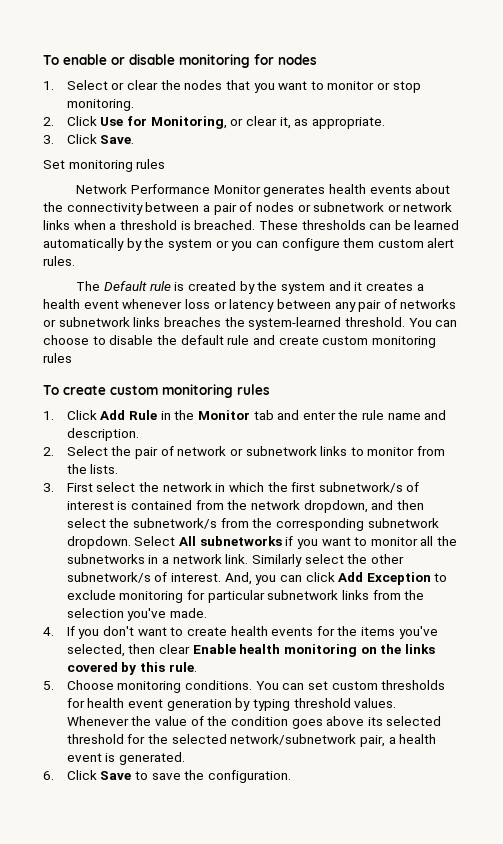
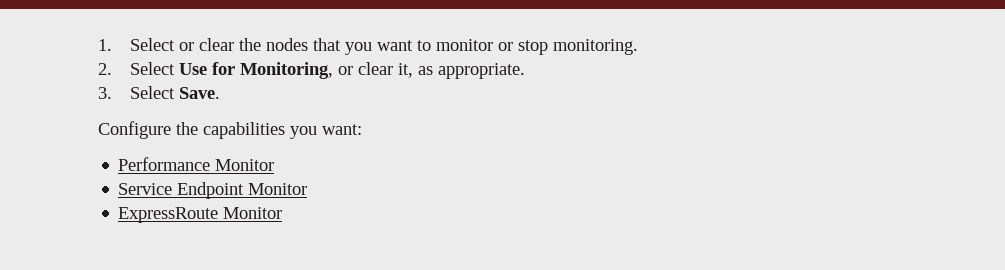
- To enable or disable monitoring for nodes
- 2. Click Use for Monitoring, or clear it, as appropriate.
+ 2. Select Use for Monitoring, or clear it, as appropriate.
- 3. Click Save.
+ 3. Select Save.
- Set monitoring rules
- Network Performance Monitor generates health events about the connectivity between a pair of nodes or subnetwork or network links when a threshold is breached. These thresholds can be learned automatically by the system or you can configure them custom alert rules.
- The Default rule is created by the system and it creates a health event whenever loss or latency between any pair of networks or subnetwork links breaches the system-learned threshold. You can choose to disable the default rule and create custom monitoring rules
- To create custom monitoring rules
- 1. Click Add Rule in the Monitor tab and enter the rule name and description.
- 2. Select the pair of network or subnetwork links to monitor from the lists.
- 3. First select the network in which the first subnetwork/s of interest is contained from the network dropdown, and then select the subnetwork/s from the corresponding subnetwork dropdown. Select All subnetworks if you want to monitor all the subnetworks in a network link. Similarly select the other subnetwork/s of interest. And, you can click Add Exception to exclude monitoring for particular subnetwork links from the selection you've made.
- 4. If you don't want to create health events for the items you've selected, then clear Enable health monitoring on the links covered by this rule.
- 5. Choose monitoring conditions. You can set custom thresholds for health event generation by typing threshold values. Whenever the value of the condition goes above its selected threshold for the selected network/subnetwork pair, a health event is generated.
- 6. Click Save to save the configuration.
+ Configure the capabilities you want:
+ Performance Monitor
+ Service Endpoint Monitor
+ ExpressRoute Monitor

